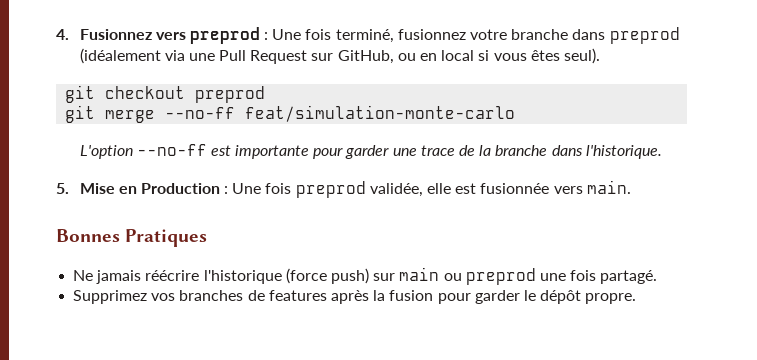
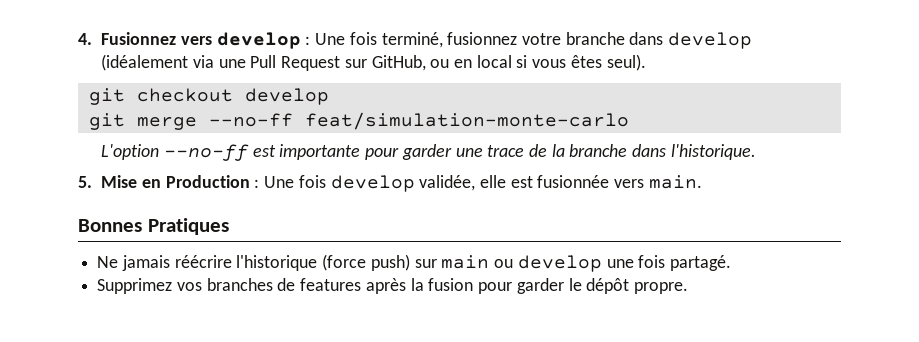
- 4. Fusionnez vers preprod : Une fois terminé, fusionnez votre branche dans preprod (idéalement via une Pull Request sur GitHub, ou en local si vous êtes seul).
+ 4. Fusionnez vers develop : Une fois terminé, fusionnez votre branche dans develop (idéalement via une Pull Request sur GitHub, ou en local si vous êtes seul).
- git checkout preprod
+ git checkout develop
- 5. Mise en Production : Une fois preprod validée, elle est fusionnée vers main.
+ 5. Mise en Production : Une fois develop validée, elle est fusionnée vers main.
- Ne jamais réécrire l'historique (force push) sur main ou preprod une fois partagé.
+ Ne jamais réécrire l'historique (force push) sur main ou develop une fois partagé.

